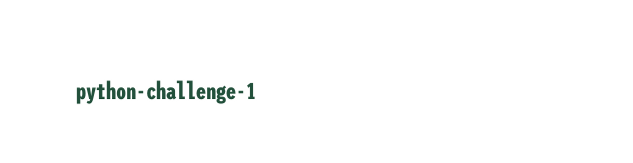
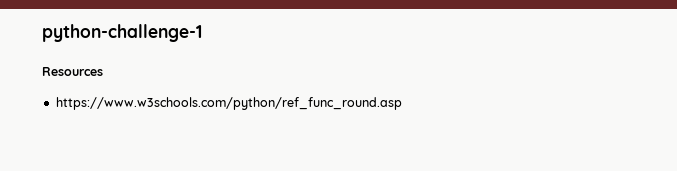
+ Resources
+ https://www.w3schools.com/python/ref_func_round.asp

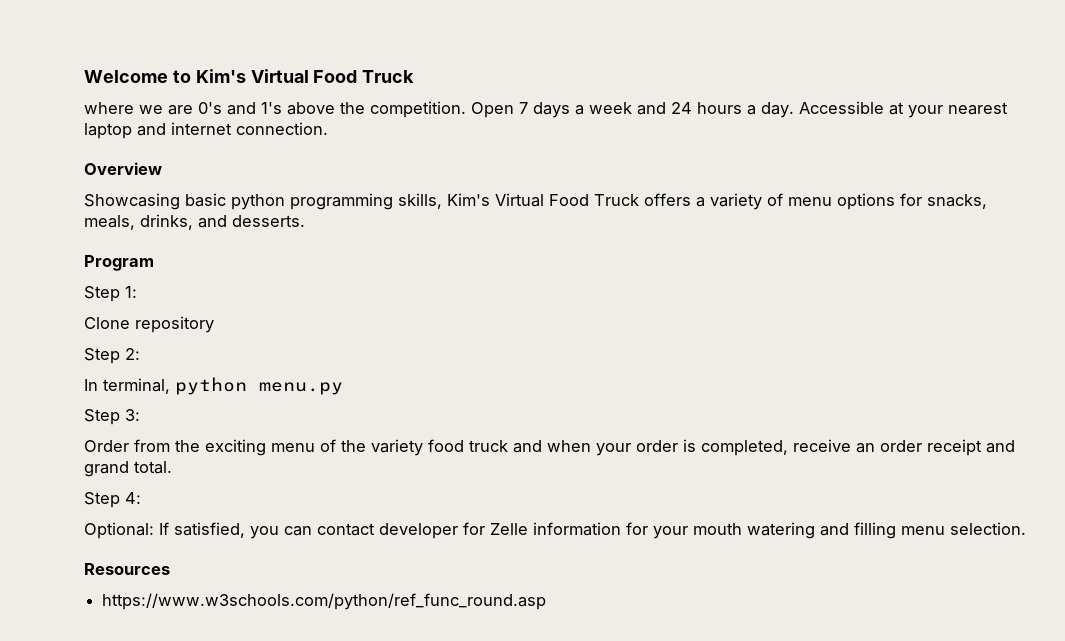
- python-challenge-1
+ Welcome to Kim's Virtual Food Truck
+ where we are 0's and 1's above the competition. Open 7 days a week and 24 hours a day. Accessible at your nearest laptop and internet connection.
+ Overview
+ Showcasing basic python programming skills, Kim's Virtual Food Truck offers a variety of menu options for snacks, meals, drinks, and desserts.
+ Program
+ Step 1:
+ Clone repository
+ Step 2:
+ In terminal, python menu.py
+ Step 3:
+ Order from the exciting menu of the variety food truck and when your order is completed, receive an order receipt and grand total.
+ Step 4:
+ Optional: If satisfied, you can contact developer for Zelle information for your mouth watering and filling menu selection.

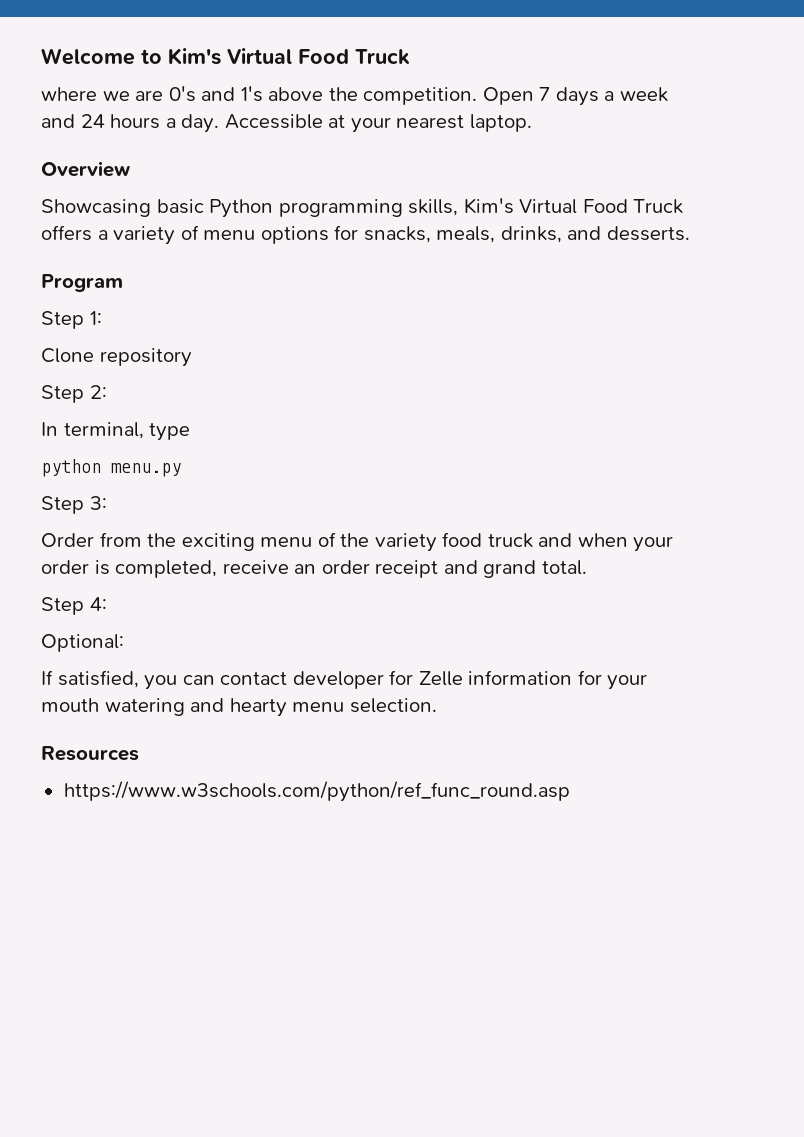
- Accessible at your nearest laptop and internet connection.
+ Accessible at your nearest laptop.
- Showcasing basic python programming skills, Kim's Virtual Food Truck offers a variety of menu options for snacks, meals, drinks, and desserts.
+ Showcasing basic Python programming skills, Kim's Virtual Food Truck offers a variety of menu options for snacks, meals, drinks, and desserts.
- In terminal, python menu.py
+ In terminal, type
+ python menu.py
- Optional: If satisfied, you can contact developer for Zelle information for your mouth watering and filling menu selection.
+ Optional:
+ If satisfied, you can contact developer for Zelle information for your mouth watering and hearty menu selection.

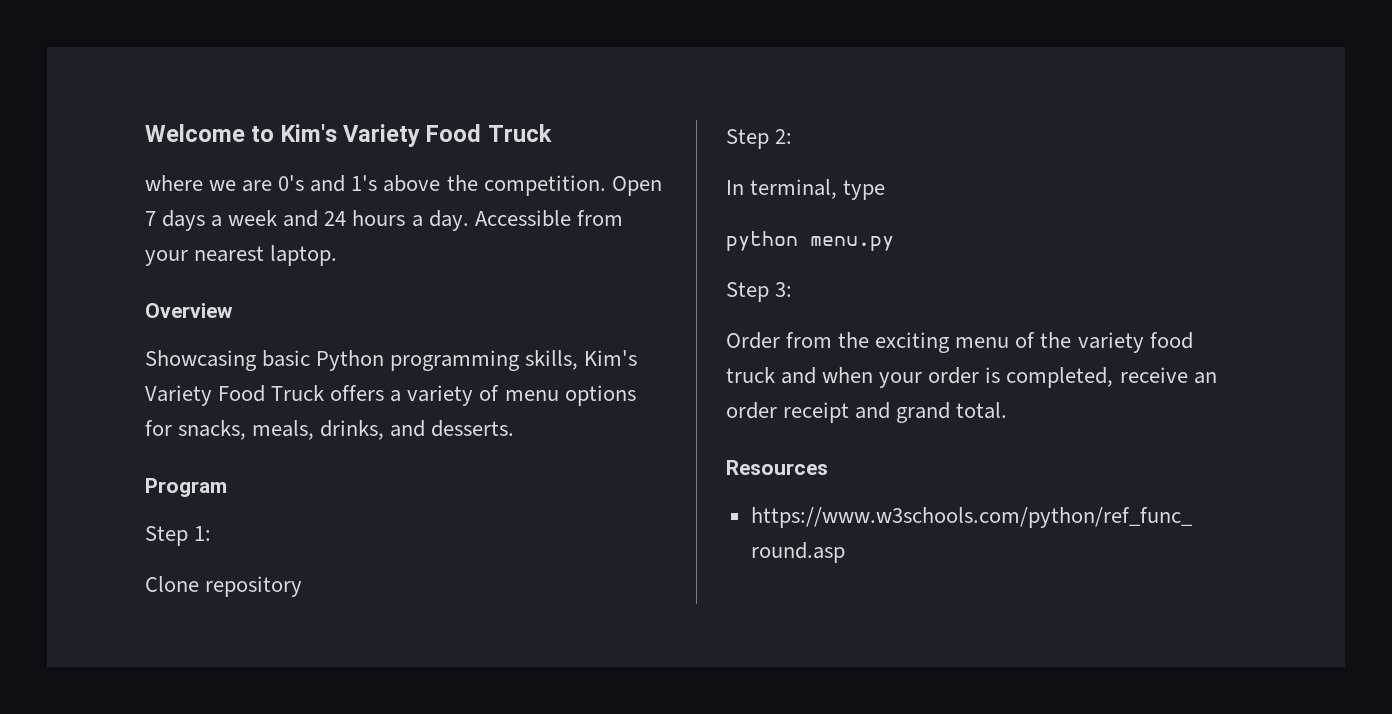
- Welcome to Kim's Virtual Food Truck
+ Welcome to Kim's Variety Food Truck
- Accessible at your nearest laptop.
+ Accessible from your nearest laptop.
- Showcasing basic Python programming skills, Kim's Virtual Food Truck offers a variety of menu options for snacks, meals, drinks, and desserts.
+ Showcasing basic Python programming skills, Kim's Variety Food Truck offers a variety of menu options for snacks, meals, drinks, and desserts.
- Step 4:
- Optional:
- If satisfied, you can contact developer for Zelle information for your mouth watering and hearty menu selection.

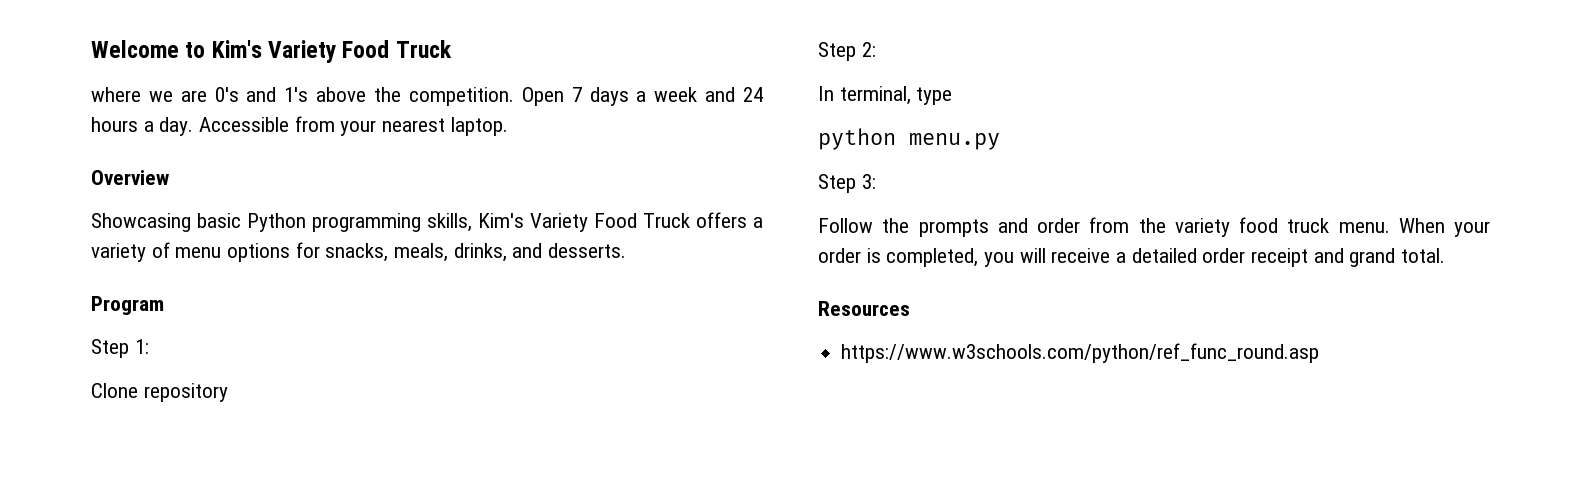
- Order from the exciting menu of the variety food truck and when your order is completed, receive an order receipt and grand total.
+ Follow the prompts and order from the variety food truck menu. When your order is completed, you will receive a detailed order receipt and grand total.

